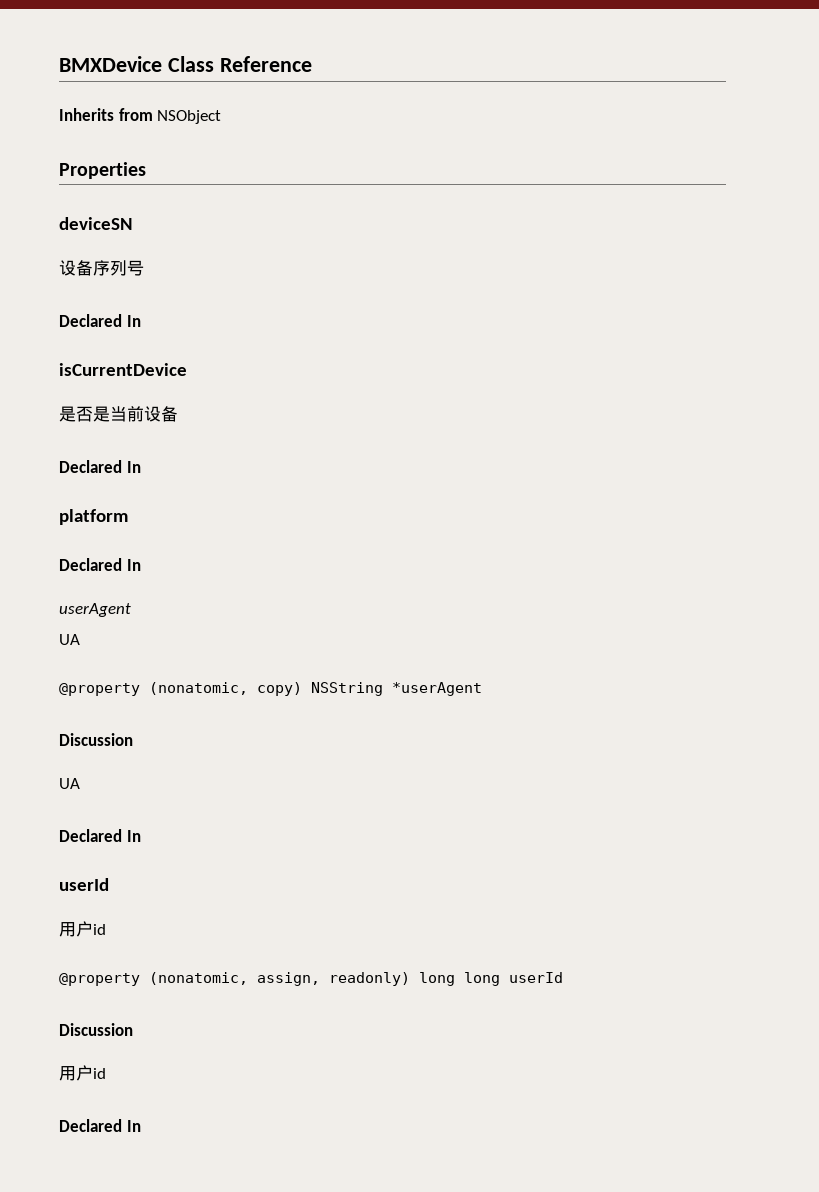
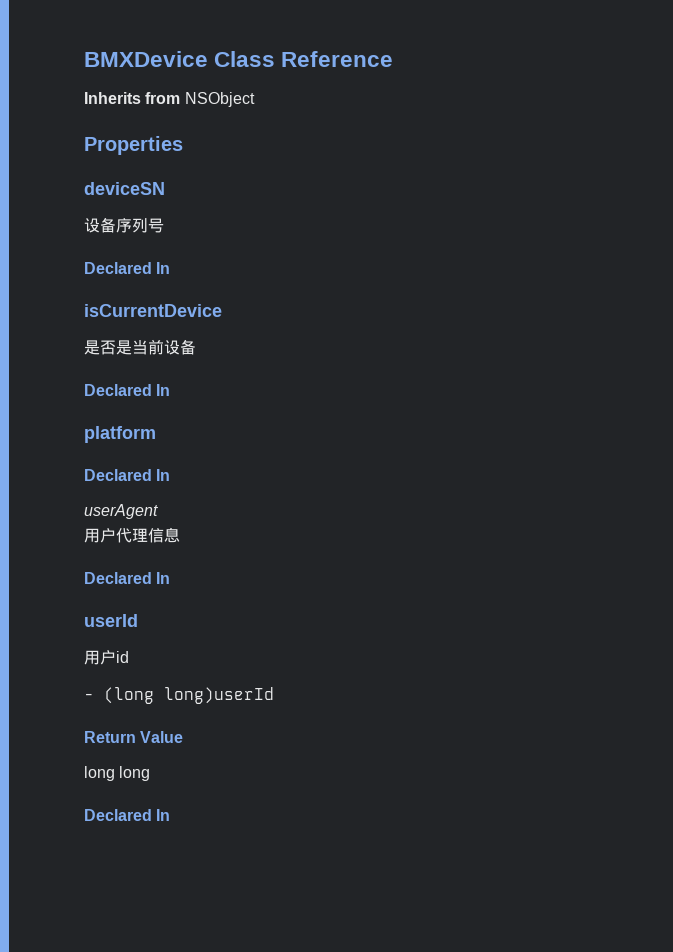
  userAgent
- UA
- @property (nonatomic, copy) NSString *userAgent
- Discussion
- UA
+ 用户代理信息
- @property (nonatomic, assign, readonly) long long userId
- Discussion
- 用户id
+ - (long long)userId
+ Return Value
+ long long

